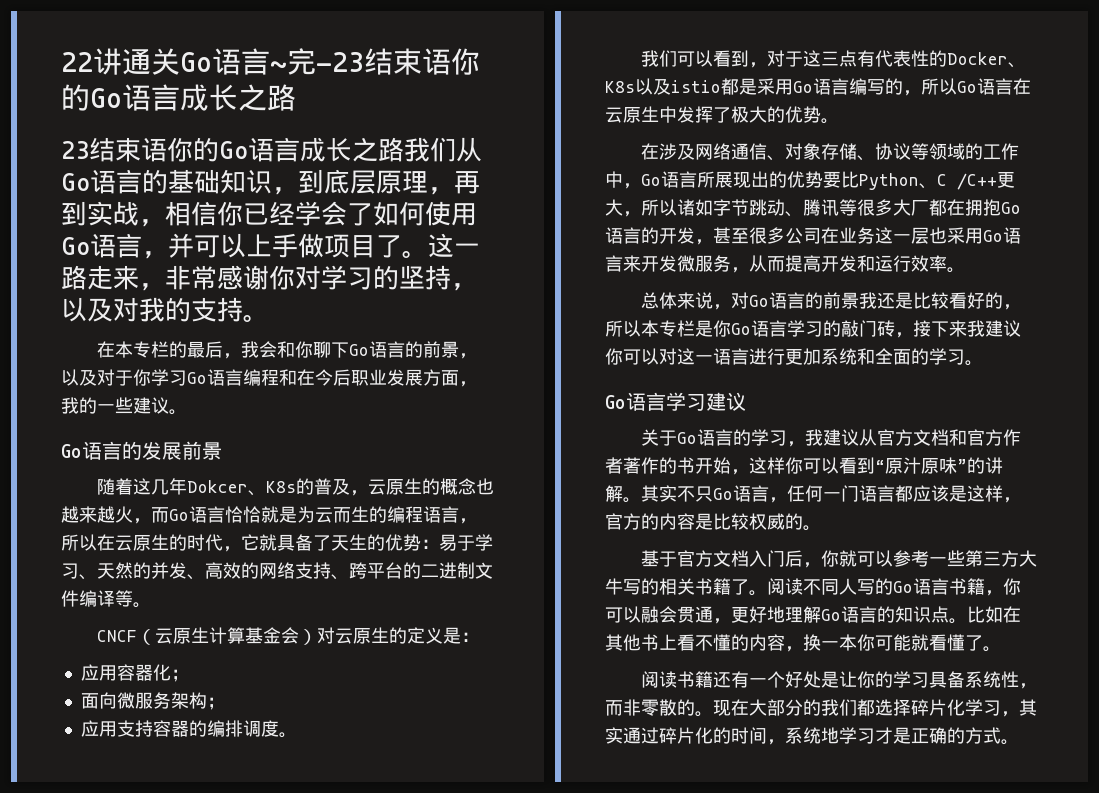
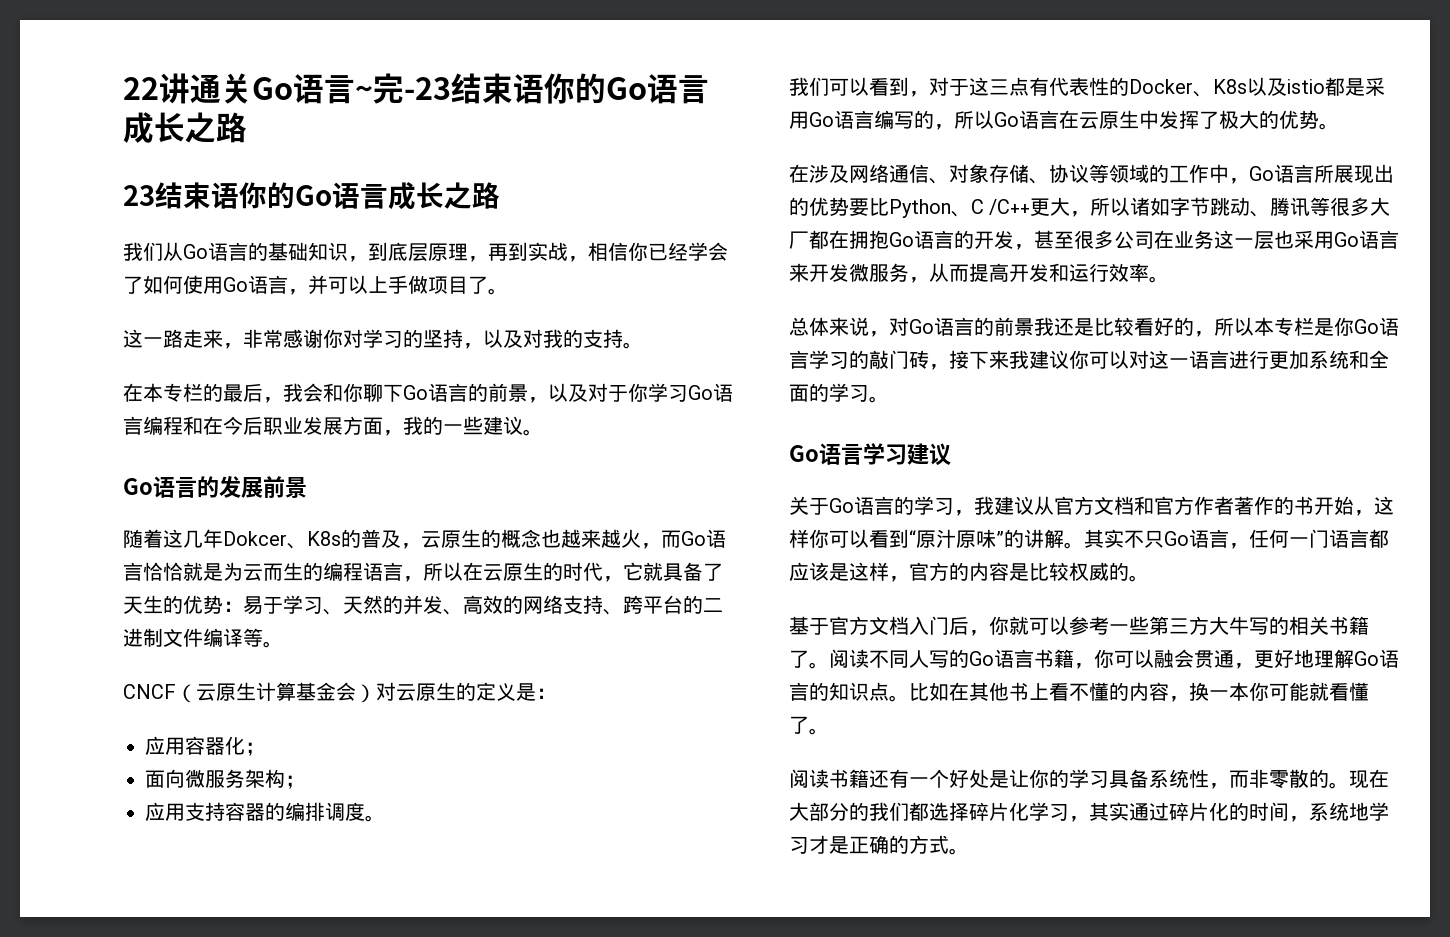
- 23结束语你的Go语言成长之路我们从Go语言的基础知识，到底层原理，再到实战，相信你已经学会了如何使用Go语言，并可以上手做项目了。这一路走来，非常感谢你对学习的坚持，以及对我的支持。
+ 23结束语你的Go语言成长之路
+ 我们从Go语言的基础知识，到底层原理，再到实战，相信你已经学会了如何使用Go语言，并可以上手做项目了。
+ 这一路走来，非常感谢你对学习的坚持，以及对我的支持。

